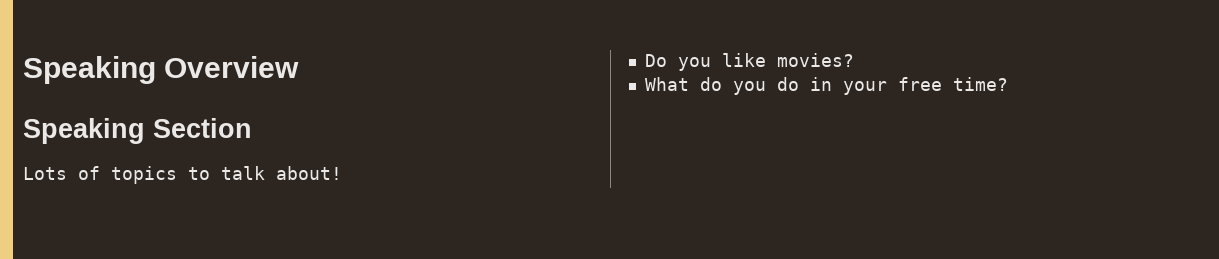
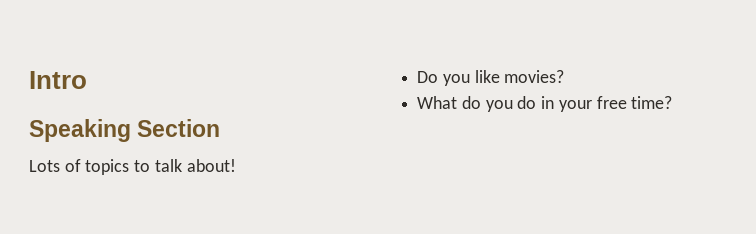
- Speaking Overview
+ Intro

